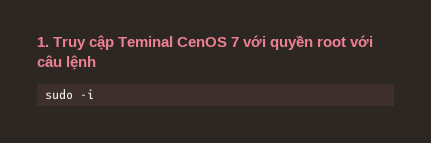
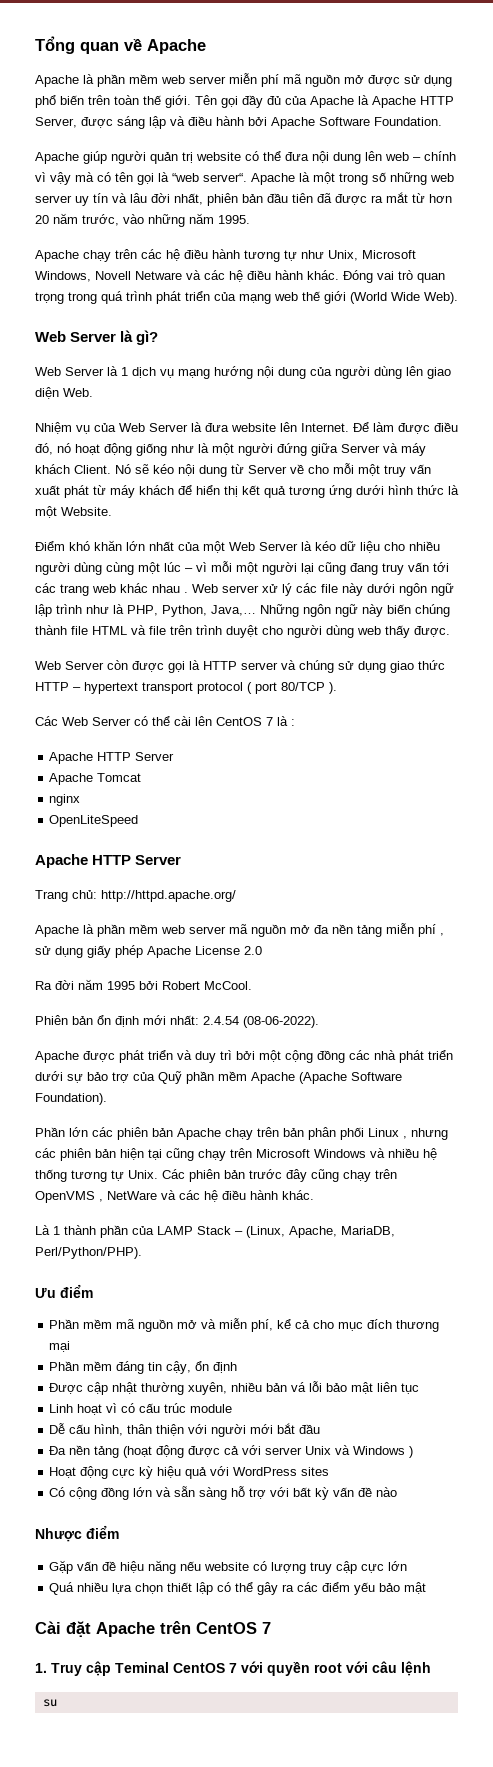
+ Tổng quan về Apache
+ Apache là phần mềm web server miễn phí mã nguồn mở được sử dụng phổ biến trên toàn thế giới. Tên gọi đầy đủ của Apache là Apache HTTP Server, được sáng lập và điều hành bởi Apache Software Foundation.
+ Apache giúp người quản trị website có thể đưa nội dung lên web – chính vì vậy mà có tên gọi là “web server“. Apache là một trong số những web server uy tín và lâu đời nhất, phiên bản đầu tiên đã được ra mắt từ hơn 20 năm trước, vào những năm 1995.
+ Apache chạy trên các hệ điều hành tương tự như Unix, Microsoft Windows, Novell Netware và các hệ điều hành khác. Đóng vai trò quan trọng trong quá trình phát triển của mạng web thế giới (World Wide Web).
+ Web Server là gì?
+ Web Server là 1 dịch vụ mạng hướng nội dung của người dùng lên giao diện Web.
+ Nhiệm vụ của Web Server là đưa website lên Internet. Để làm được điều đó, nó hoạt động giống như là một người đứng giữa Server và máy khách Client. Nó sẽ kéo nội dung từ Server về cho mỗi một truy vấn xuất phát từ máy khách để hiển thị kết quả tương ứng dưới hình thức là một Website.
+ Điểm khó khăn lớn nhất của một Web Server là kéo dữ liệu cho nhiều người dùng cùng một lúc – vì mỗi một người lại cũng đang truy vấn tới các trang web khác nhau . Web server xử lý các file này dưới ngôn ngữ lập trình như là PHP, Python, Java,… Những ngôn ngữ này biến chúng thành file HTML và file trên trình duyệt cho người dùng web thấy được.
+ Web Server còn được gọi là HTTP server và chúng sử dụng giao thức HTTP – hypertext transport protocol ( port 80/TCP ).
+ Các Web Server có thể cài lên CentOS 7 là :
+ Apache HTTP Server
+ Apache Tomcat
+ nginx
+ OpenLiteSpeed
+ Apache HTTP Server
+ Trang chủ: http://httpd.apache.org/
+ Apache là phần mềm web server mã nguồn mở đa nền tảng miễn phí , sử dụng giấy phép Apache License 2.0
+ Ra đời năm 1995 bởi Robert McCool.
+ Phiên bản ổn định mới nhất: 2.4.54 (08-06-2022).
+ Apache được phát triển và duy trì bởi một cộng đồng các nhà phát triển dưới sự bảo trợ của Quỹ phần mềm Apache (Apache Software Foundation).
+ Phần lớn các phiên bản Apache chạy trên bản phân phối Linux , nhưng các phiên bản hiện tại cũng chạy trên Microsoft Windows và nhiều hệ thống tương tự Unix. Các phiên bản trước đây cũng chạy trên OpenVMS , NetWare và các hệ điều hành khác.
+ Là 1 thành phần của LAMP Stack – (Linux, Apache, MariaDB, Perl/Python/PHP).
+ Ưu điểm
+ Phần mềm mã nguồn mở và miễn phí, kể cả cho mục đích thương mại
+ Phần mềm đáng tin cậy, ổn định
+ Được cập nhật thường xuyên, nhiều bản vá lỗi bảo mật liên tục
+ Linh hoạt vì có cấu trúc module
+ Dễ cấu hình, thân thiện với người mới bắt đầu
+ Đa nền tảng (hoạt động được cả với server Unix và Windows )
+ Hoạt động cực kỳ hiệu quả với WordPress sites
+ Có cộng đồng lớn và sẵn sàng hỗ trợ với bất kỳ vấn đề nào
+ Nhược điểm
+ Gặp vấn đề hiệu năng nếu website có lượng truy cập cực lớn
+ Quá nhiều lựa chọn thiết lập có thể gây ra các điểm yếu bảo mật
+ Cài đặt Apache trên CentOS 7
- 1. Truy cập Teminal CenOS 7 với quyền root với câu lệnh
+ 1. Truy cập Teminal CentOS 7 với quyền root với câu lệnh
- sudo -i
+ su

